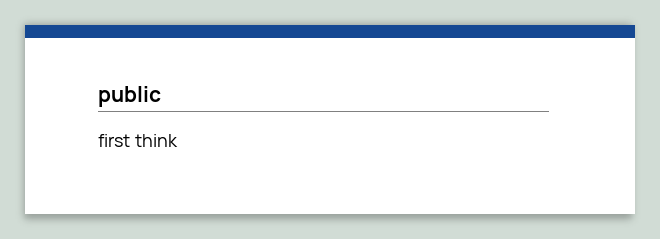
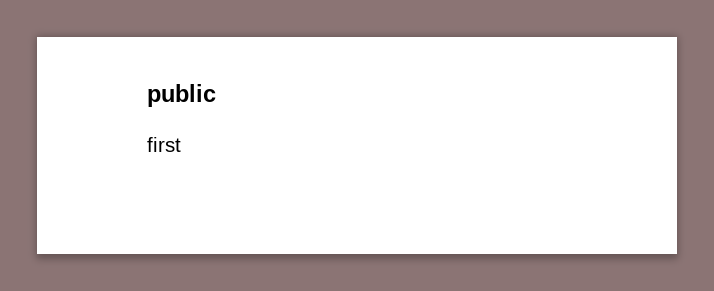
- first think
+ first

